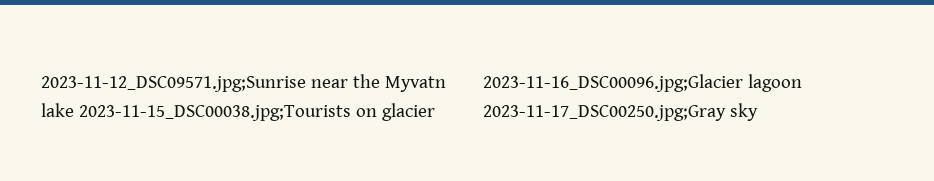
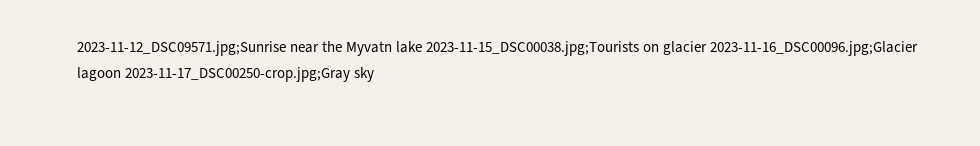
- 2023-11-12_DSC09571.jpg;Sunrise near the Myvatn lake 2023-11-15_DSC00038.jpg;Tourists on glacier 2023-11-16_DSC00096.jpg;Glacier lagoon 2023-11-17_DSC00250.jpg;Gray sky
+ 2023-11-12_DSC09571.jpg;Sunrise near the Myvatn lake 2023-11-15_DSC00038.jpg;Tourists on glacier 2023-11-16_DSC00096.jpg;Glacier lagoon 2023-11-17_DSC00250-crop.jpg;Gray sky

